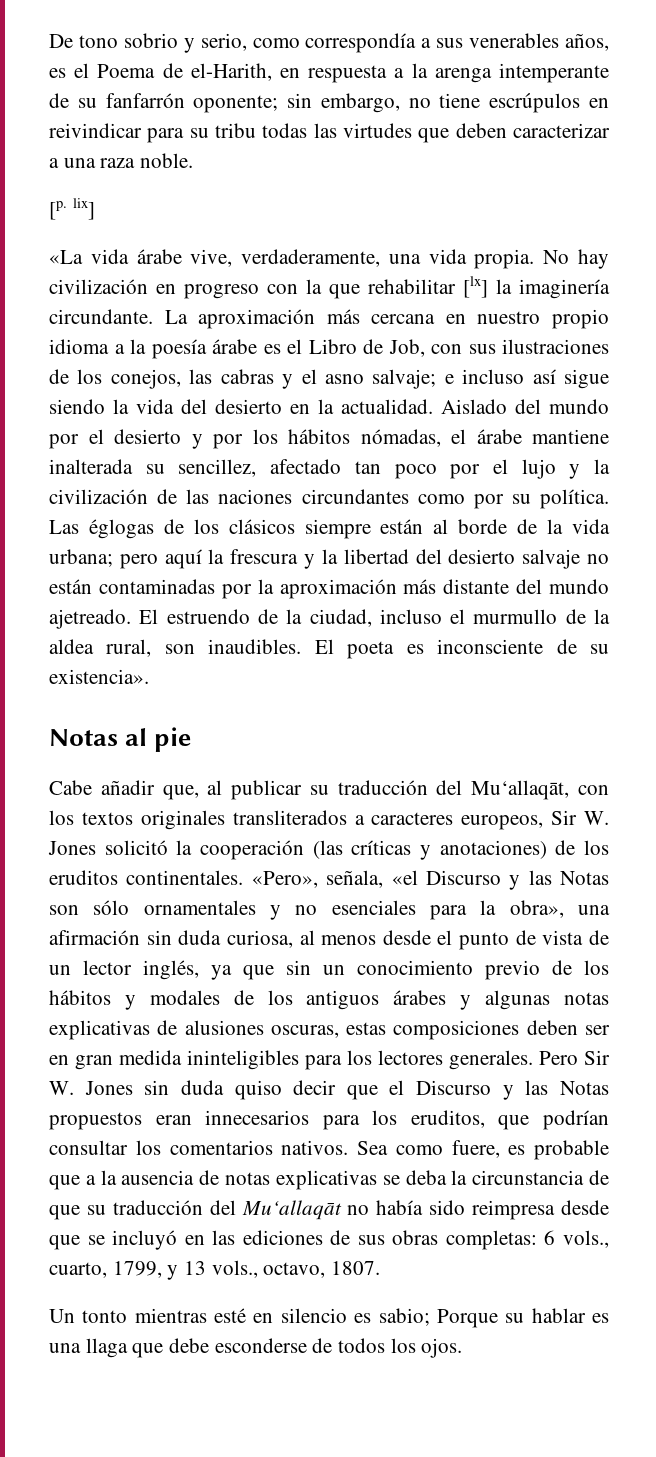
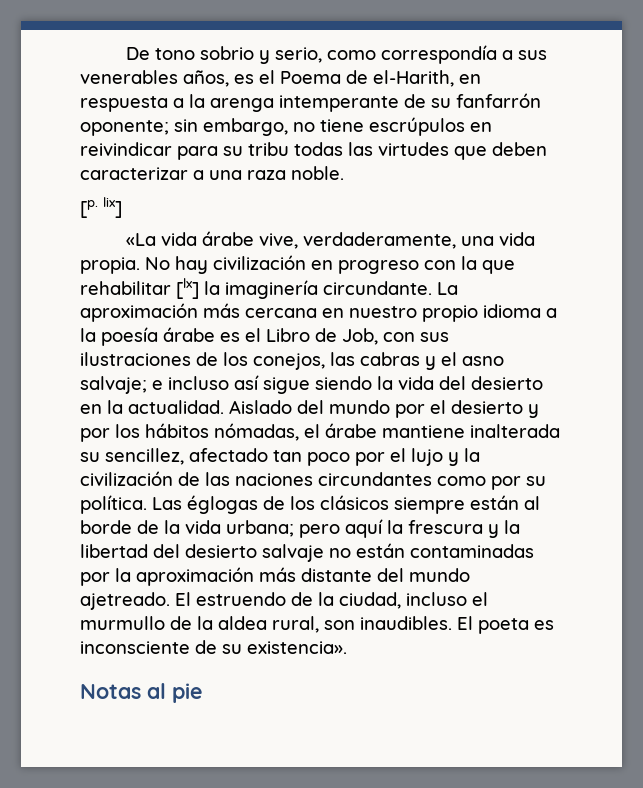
- Cabe añadir que, al publicar su traducción del Mu‘allaqāt, con los textos originales transliterados a caracteres europeos, Sir W. Jones solicitó la cooperación (las críticas y anotaciones) de los eruditos continentales. «Pero», señala, «el Discurso y las Notas son sólo ornamentales y no esenciales para la obra», una afirmación sin duda curiosa, al menos desde el punto de vista de un lector inglés, ya que sin un conocimiento previo de los hábitos y modales de los antiguos árabes y algunas notas explicativas de alusiones oscuras, estas composiciones deben ser en gran medida ininteligibles para los lectores generales. Pero Sir W. Jones sin duda quiso decir que el Discurso y las Notas propuestos eran innecesarios para los eruditos, que podrían consultar los comentarios nativos. Sea como fuere, es probable que a la ausencia de notas explicativas se deba la circunstancia de que su traducción del Mu‘allaqāt no había sido reimpresa desde que se incluyó en las ediciones de sus obras completas: 6 vols., cuarto, 1799, y 13 vols., octavo, 1807.
- Un tonto mientras esté en silencio es sabio; Porque su hablar es una llaga que debe esconderse de todos los ojos.

